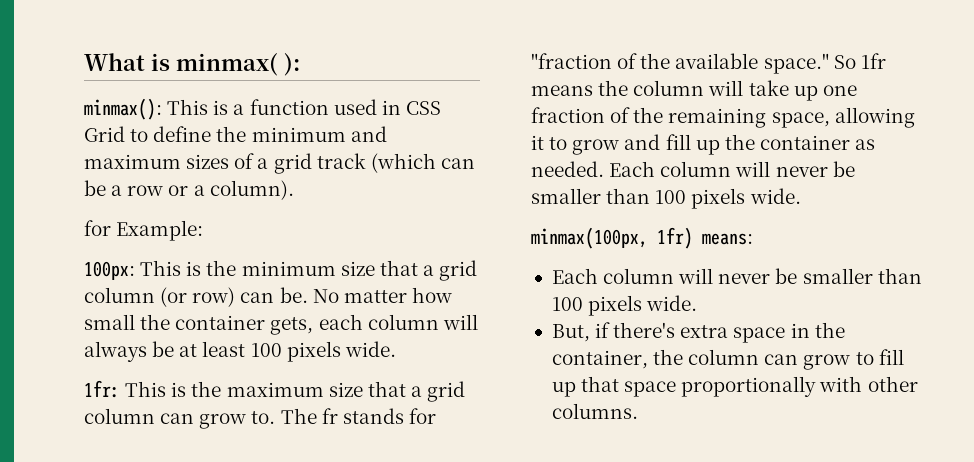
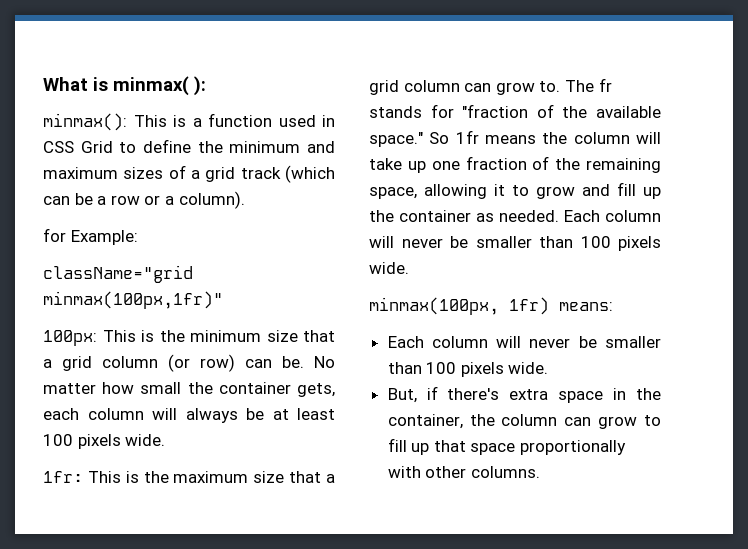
+ className="grid minmax(100px,1fr)"

